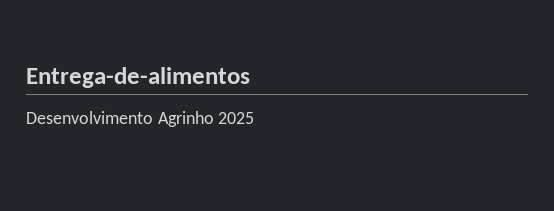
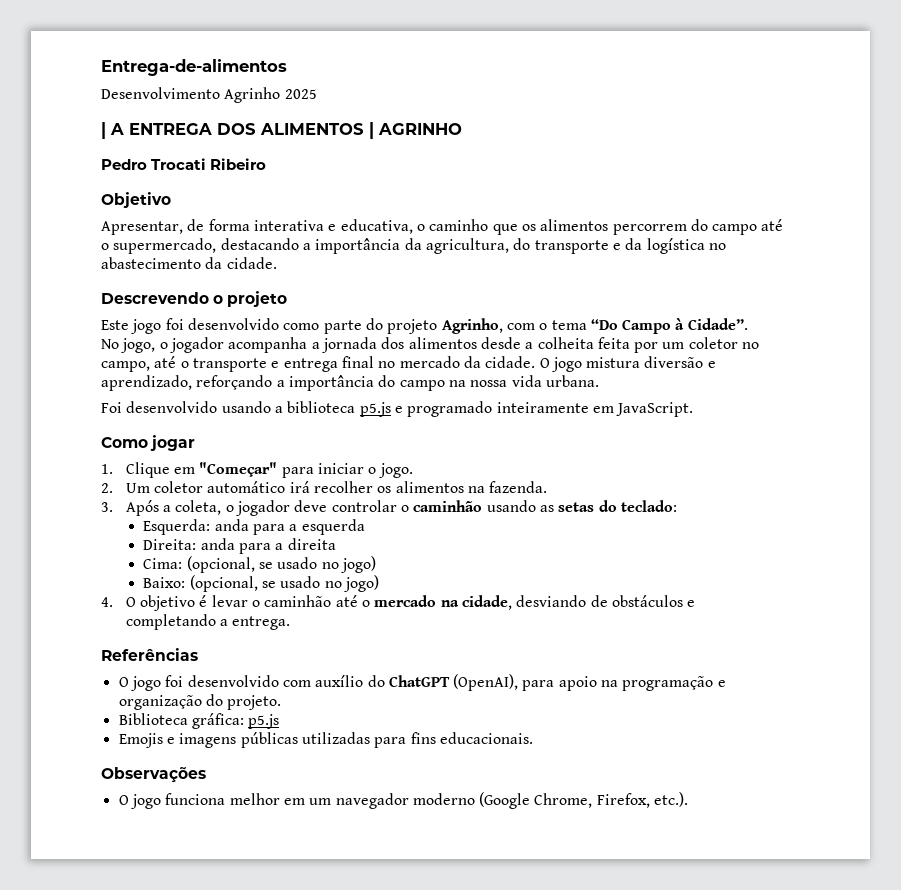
+ | A ENTREGA DOS ALIMENTOS | AGRINHO
+ Pedro Trocati Ribeiro
+ Objetivo
+ Apresentar, de forma interativa e educativa, o caminho que os alimentos percorrem do campo até o supermercado, destacando a importância da agricultura, do transporte e da logística no abastecimento da cidade.
+ Descrevendo o projeto
+ Este jogo foi desenvolvido como parte do projeto Agrinho, com o tema “Do Campo à Cidade”.
+ No jogo, o jogador acompanha a jornada dos alimentos desde a colheita feita por um coletor no campo, até o transporte e entrega final no mercado da cidade. O jogo mistura diversão e aprendizado, reforçando a importância do campo na nossa vida urbana.
+ Foi desenvolvido usando a biblioteca p5.js e programado inteiramente em JavaScript.
+ Como jogar
+ 1. Clique em "Começar" para iniciar o jogo.
+ 2. Um coletor automático irá recolher os alimentos na fazenda.
+ 3. Após a coleta, o jogador deve controlar o caminhão usando as setas do teclado:
+ Esquerda: anda para a esquerda
+ Direita: anda para a direita
+ Cima: (opcional, se usado no jogo)
+ Baixo: (opcional, se usado no jogo)
+ 4. O objetivo é levar o caminhão até o mercado na cidade, desviando de obstáculos e completando a entrega.
+ Referências
+ O jogo foi desenvolvido com auxílio do ChatGPT (OpenAI), para apoio na programação e organização do projeto.
+ Biblioteca gráfica: p5.js
+ Emojis e imagens públicas utilizadas para fins educacionais.
+ Observações
+ O jogo funciona melhor em um navegador moderno (Google Chrome, Firefox, etc.).

